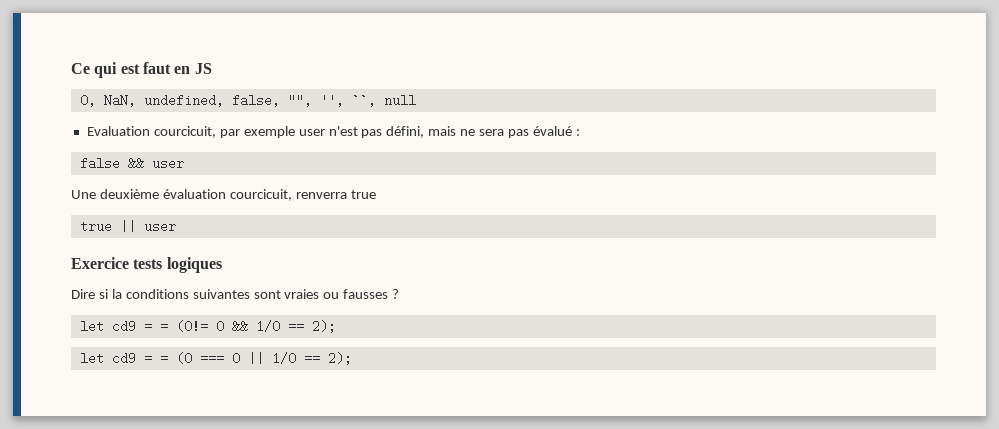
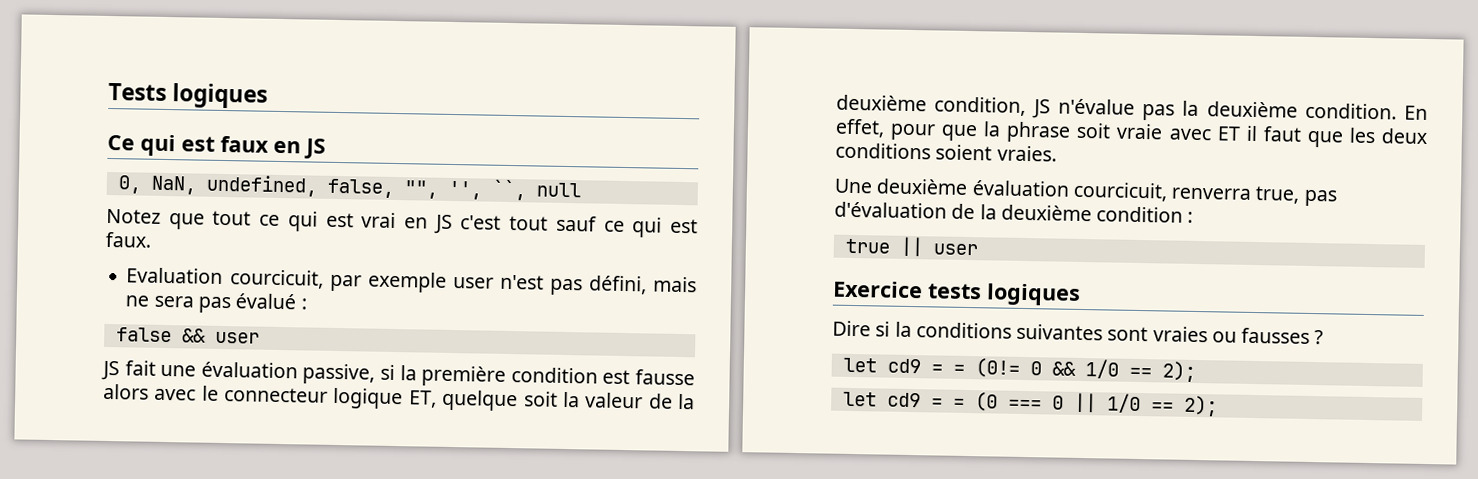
+ Tests logiques
- Ce qui est faut en JS
+ Ce qui est faux en JS
+ Notez que tout ce qui est vrai en JS c'est tout sauf ce qui est faux.
+ JS fait une évaluation passive, si la première condition est fausse alors avec le connecteur logique ET, quelque soit la valeur de la deuxième condition, JS n'évalue pas la deuxième condition. En effet, pour que la phrase soit vraie avec ET il faut que les deux conditions soient vraies.
- Une deuxième évaluation courcicuit, renverra true
+ Une deuxième évaluation courcicuit, renverra true, pas d'évaluation de la deuxième condition :

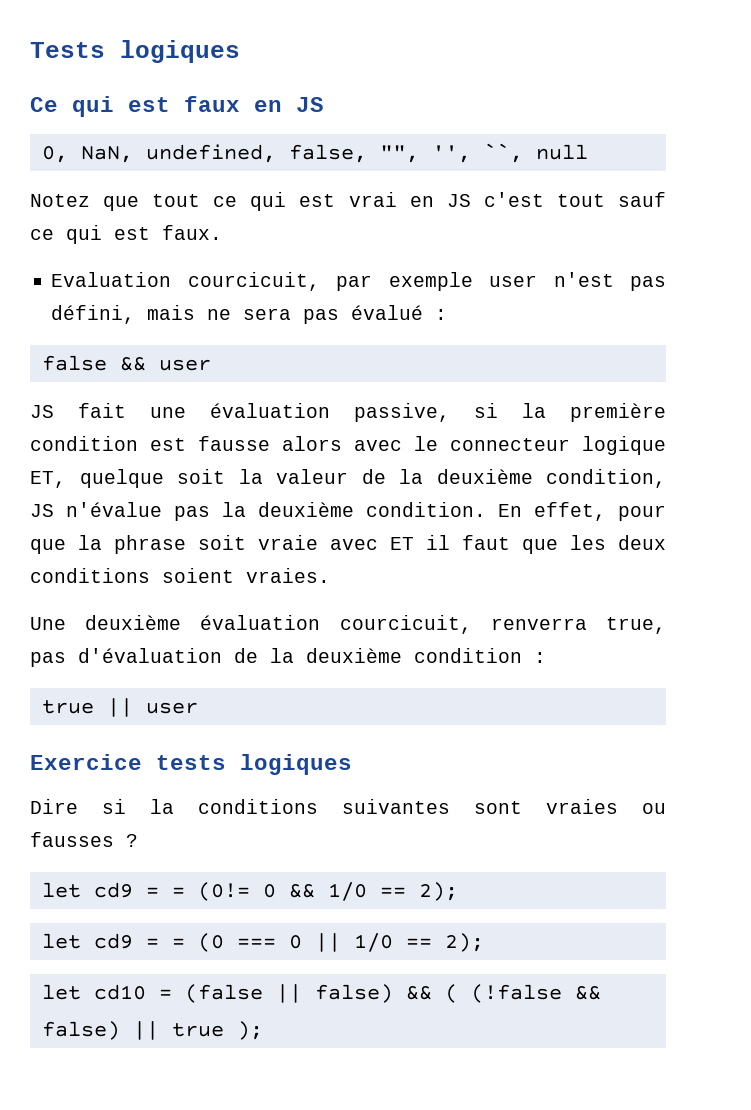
+ let cd10 = (false || false) && ( (!false && false) || true );

